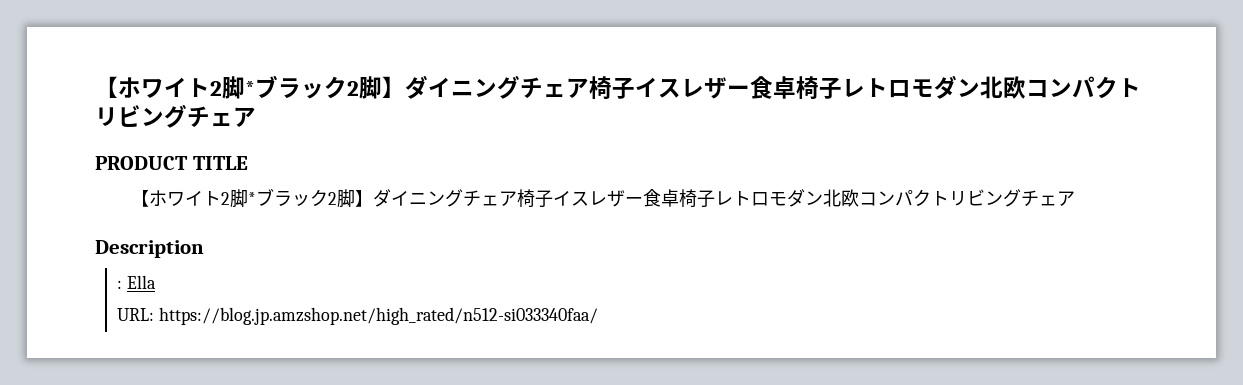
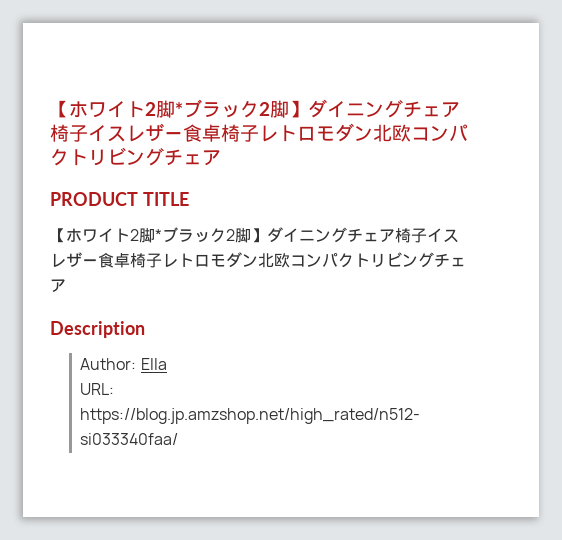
- : Ella
+ Author: Ella

